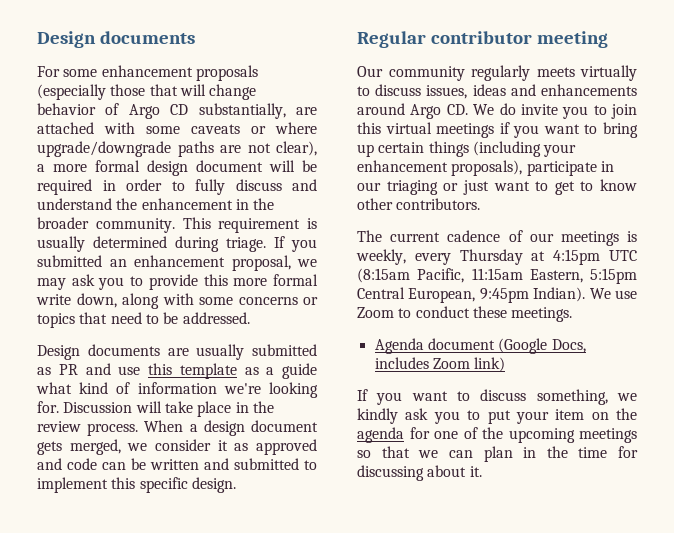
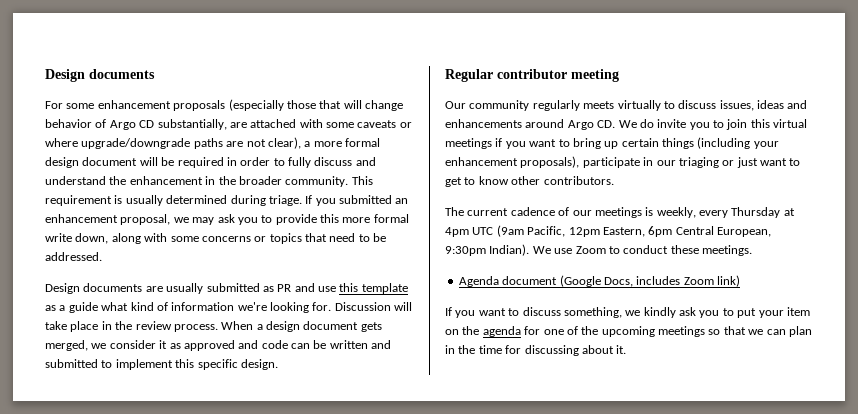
- The current cadence of our meetings is weekly, every Thursday at 4:15pm UTC (8:15am Pacific, 11:15am Eastern, 5:15pm Central European, 9:45pm Indian).
+ The current cadence of our meetings is weekly, every Thursday at 4pm UTC (9am Pacific, 12pm Eastern, 6pm Central European, 9:30pm Indian).

